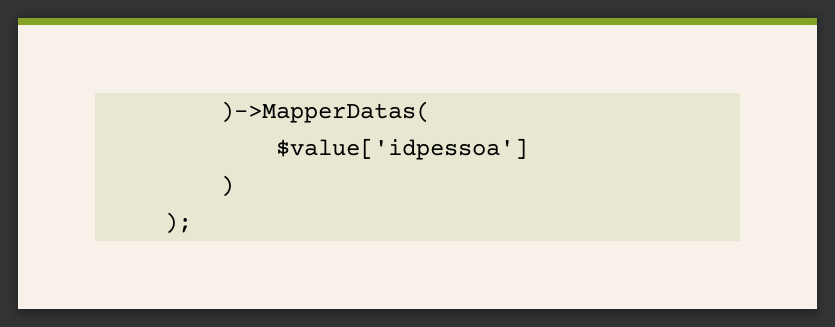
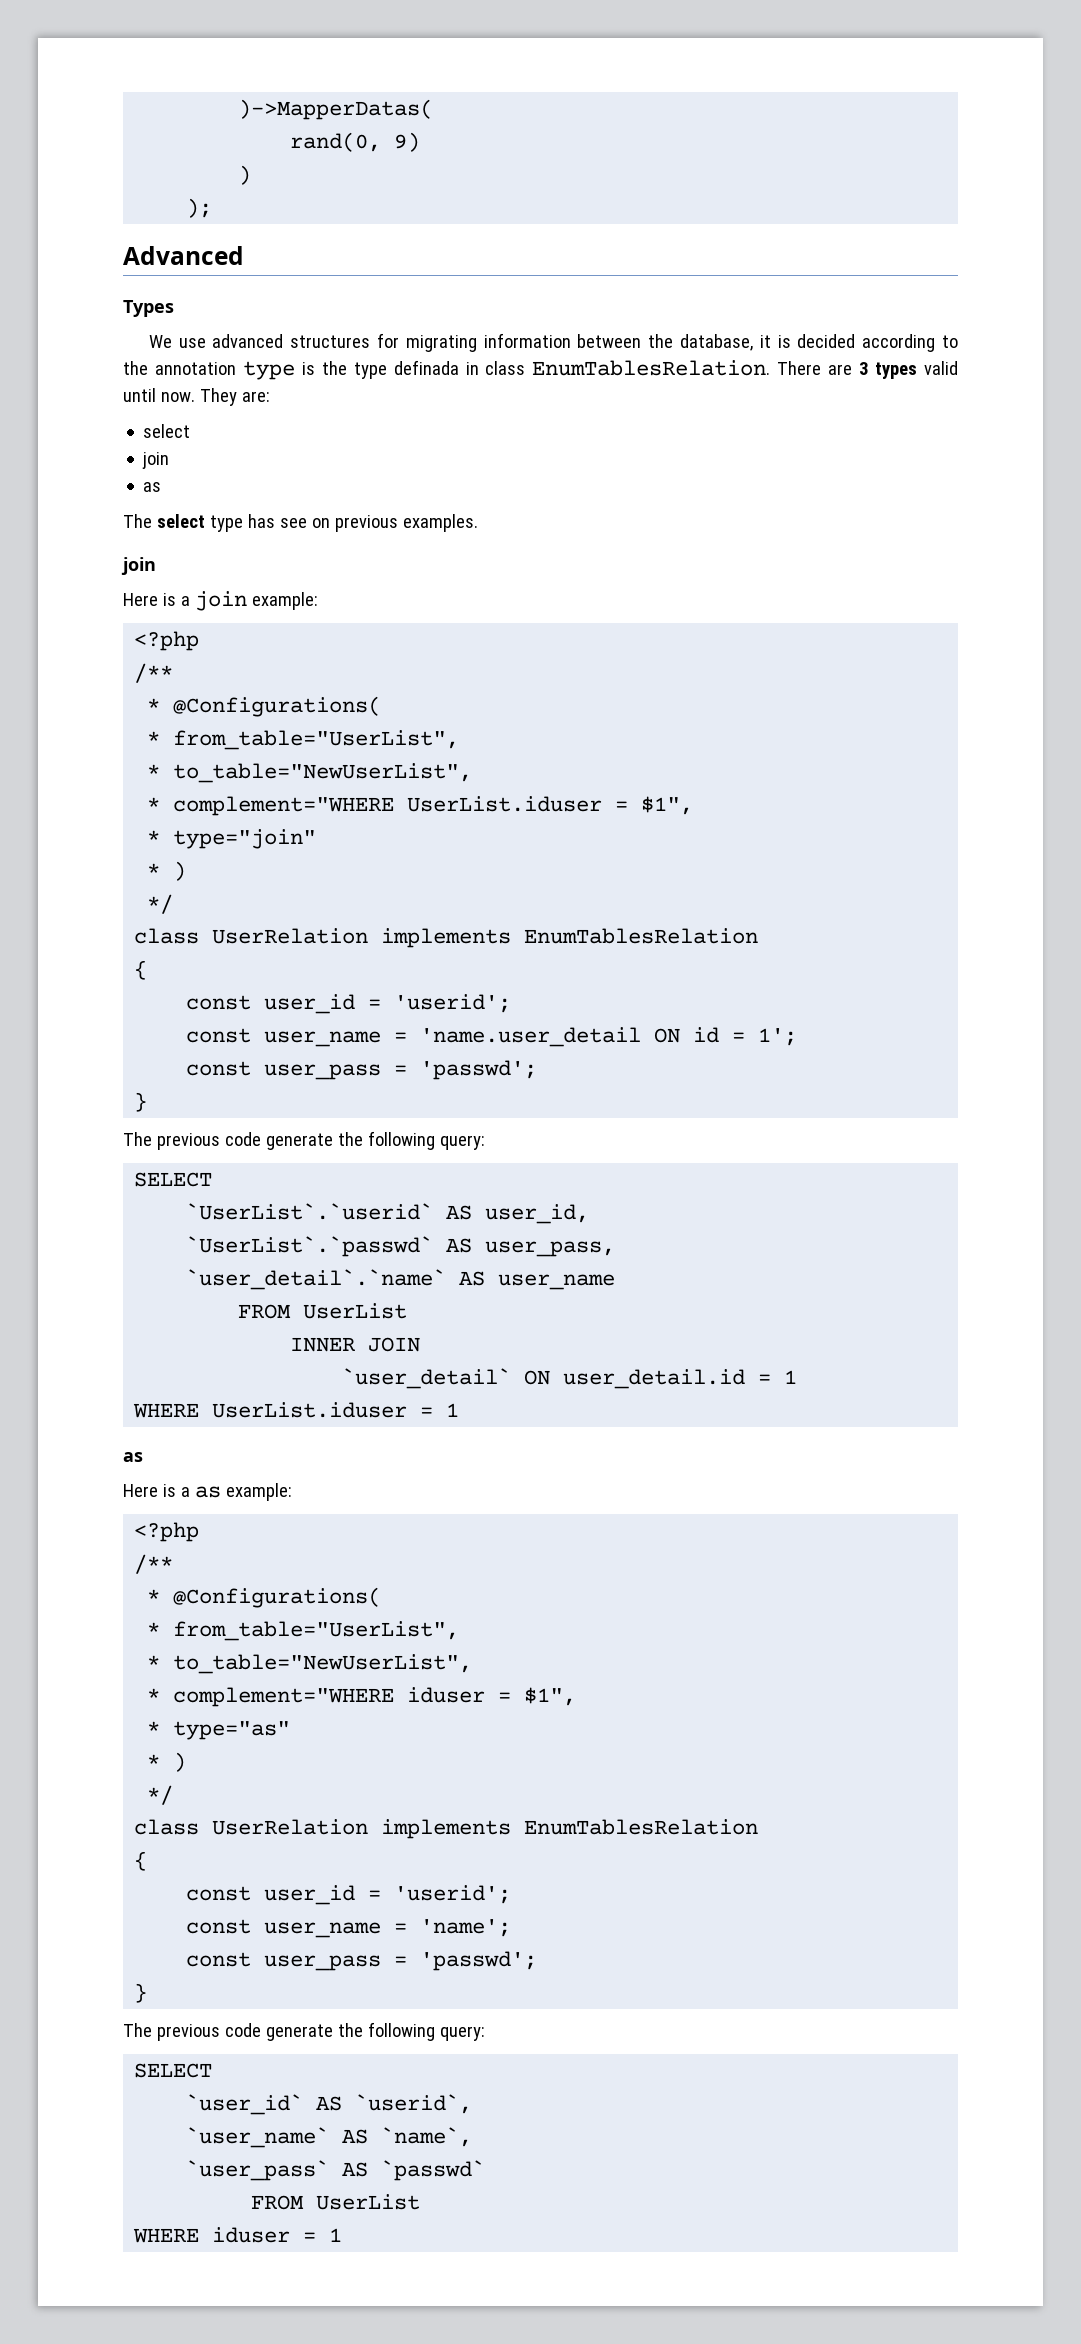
- $value['idpessoa']
+ rand(0, 9)
+ Advanced
+ Types
+ We use advanced structures for migrating information between the database, it is decided according to the annotation type is the type definada in class EnumTablesRelation. There are 3 types valid until now. They are:
+ select
+ join
+ as
+ The select type has see on previous examples.
+ join
+ Here is a join example:
+ <?php
+ /**
+ * @Configurations(
+ * from_table="UserList",
+ * to_table="NewUserList",
+ * complement="WHERE UserList.iduser = $1",
+ * type="join"
+ * )
+ */
+ class UserRelation implements EnumTablesRelation
+ {
+ const user_id = 'userid';
+ const user_name = 'name.user_detail ON id = 1';
+ const user_pass = 'passwd';
+ }
+ The previous code generate the following query:
+ SELECT
+ `UserList`.`userid` AS user_id,
+ `UserList`.`passwd` AS user_pass,
+ `user_detail`.`name` AS user_name
+ FROM UserList
+ INNER JOIN
+ `user_detail` ON user_detail.id = 1
+ WHERE UserList.iduser = 1
+ as
+ Here is a as example:
+ <?php
+ /**
+ * @Configurations(
+ * from_table="UserList",
+ * to_table="NewUserList",
+ * complement="WHERE iduser = $1",
+ * type="as"
+ * )
+ */
+ class UserRelation implements EnumTablesRelation
+ {
+ const user_id = 'userid';
+ const user_name = 'name';
+ const user_pass = 'passwd';
+ }
+ The previous code generate the following query:
+ SELECT
+ `user_id` AS `userid`,
+ `user_name` AS `name`,
+ `user_pass` AS `passwd`
+ FROM UserList
+ WHERE iduser = 1

